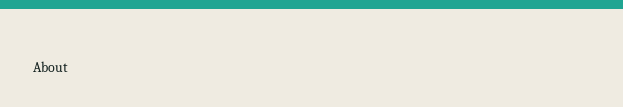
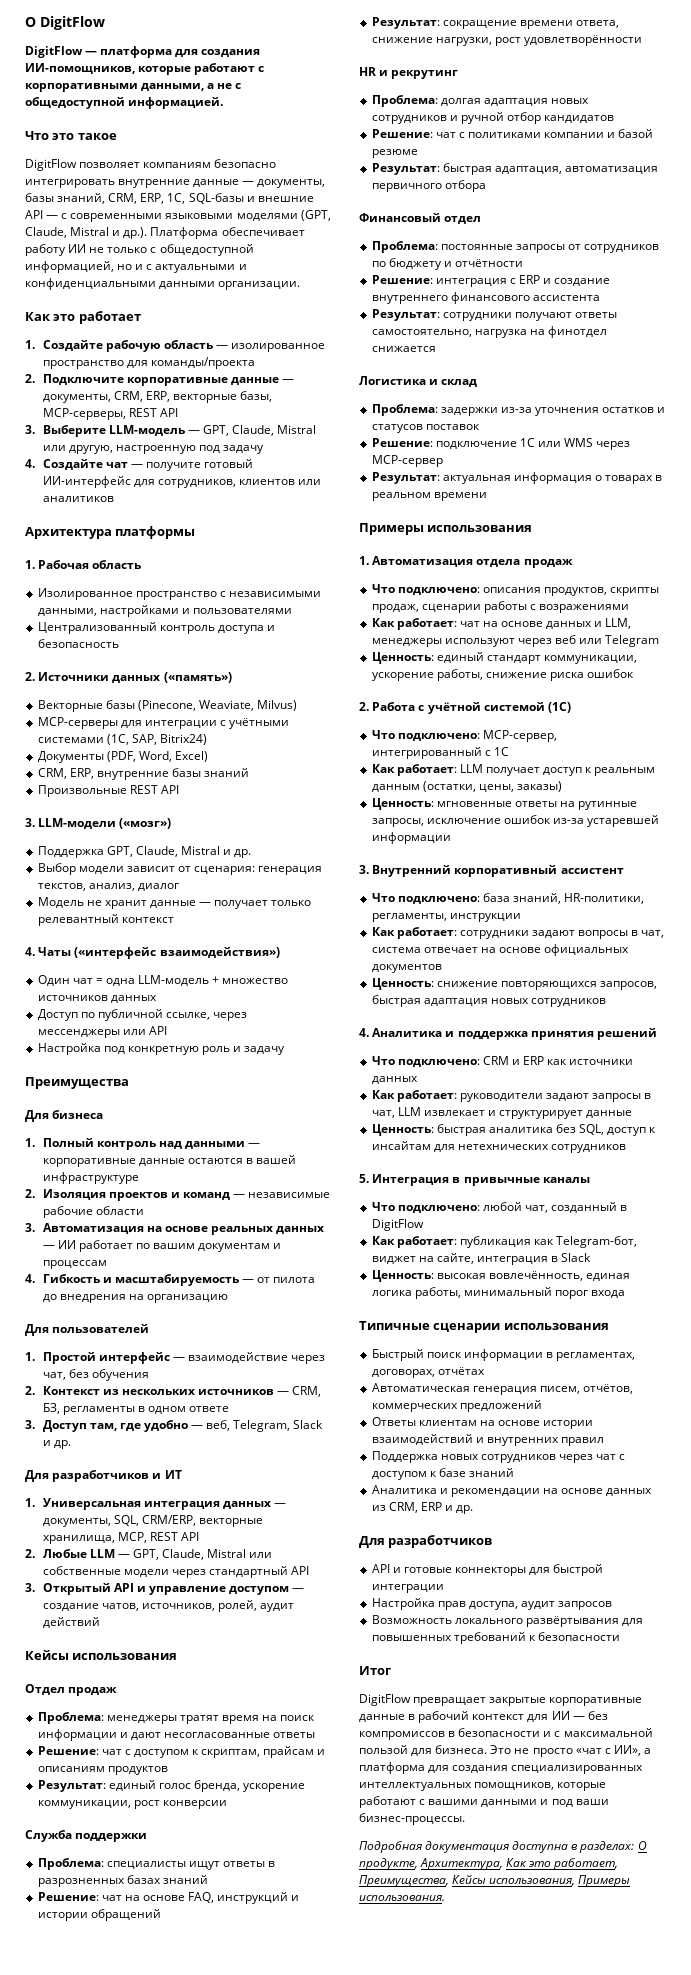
- About
+ О DigitFlow
+ DigitFlow — платформа для создания ИИ-помощников, которые работают с корпоративными данными, а не с общедоступной информацией.
+ Что это такое
+ DigitFlow позволяет компаниям безопасно интегрировать внутренние данные — документы, базы знаний, CRM, ERP, 1С, SQL-базы и внешние API — с современными языковыми моделями (GPT, Claude, Mistral и др.). Платформа обеспечивает работу ИИ не только с общедоступной информацией, но и с актуальными и конфиденциальными данными организации.
+ Как это работает
+ 1. Создайте рабочую область — изолированное пространство для команды/проекта
+ 2. Подключите корпоративные данные — документы, CRM, ERP, векторные базы, MCP-серверы, REST API
+ 3. Выберите LLM-модель — GPT, Claude, Mistral или другую, настроенную под задачу
+ 4. Создайте чат — получите готовый ИИ-интерфейс для сотрудников, клиентов или аналитиков
+ Архитектура платформы
+ 1. Рабочая область
+ Изолированное пространство с независимыми данными, настройками и пользователями
+ Централизованный контроль доступа и безопасность
+ 2. Источники данных («память»)
+ Векторные базы (Pinecone, Weaviate, Milvus)
+ MCP-серверы для интеграции с учётными системами (1С, SAP, Bitrix24)
+ Документы (PDF, Word, Excel)
+ CRM, ERP, внутренние базы знаний
+ Произвольные REST API
+ 3. LLM-модели («мозг»)
+ Поддержка GPT, Claude, Mistral и др.
+ Выбор модели зависит от сценария: генерация текстов, анализ, диалог
+ Модель не хранит данные — получает только релевантный контекст
+ 4. Чаты («интерфейс взаимодействия»)
+ Один чат = одна LLM-модель + множество источников данных
+ Доступ по публичной ссылке, через мессенджеры или API
+ Настройка под конкретную роль и задачу
+ Преимущества
+ Для бизнеса
+ 1. Полный контроль над данными — корпоративные данные остаются в вашей инфраструктуре
+ 2. Изоляция проектов и команд — независимые рабочие области
+ 3. Автоматизация на основе реальных данных — ИИ работает по вашим документам и процессам
+ 4. Гибкость и масштабируемость — от пилота до внедрения на организацию
+ Для пользователей
+ 1. Простой интерфейс — взаимодействие через чат, без обучения
+ 2. Контекст из нескольких источников — CRM, БЗ, регламенты в одном ответе
+ 3. Доступ там, где удобно — веб, Telegram, Slack и др.
+ Для разработчиков и ИТ
+ 1. Универсальная интеграция данных — документы, SQL, CRM/ERP, векторные хранилища, MCP, REST API
+ 2. Любые LLM — GPT, Claude, Mistral или собственные модели через стандартный API
+ 3. Открытый API и управление доступом — создание чатов, источников, ролей, аудит действий
+ Кейсы использования
+ Отдел продаж
+ Проблема: менеджеры тратят время на поиск информации и дают несогласованные ответы
+ Решение: чат с доступом к скриптам, прайсам и описаниям продуктов
+ Результат: единый голос бренда, ускорение коммуникации, рост конверсии
+ Служба поддержки
+ Проблема: специалисты ищут ответы в разрозненных базах знаний
+ Решение: чат на основе FAQ, инструкций и истории обращений
+ Результат: сокращение времени ответа, снижение нагрузки, рост удовлетворённости
+ HR и рекрутинг
+ Проблема: долгая адаптация новых сотрудников и ручной отбор кандидатов
+ Решение: чат с политиками компании и базой резюме
+ Результат: быстрая адаптация, автоматизация первичного отбора
+ Финансовый отдел
+ Проблема: постоянные запросы от сотрудников по бюджету и отчётности
+ Решение: интеграция с ERP и создание внутреннего финансового ассистента
+ Результат: сотрудники получают ответы самостоятельно, нагрузка на финотдел снижается
+ Логистика и склад
+ Проблема: задержки из-за уточнения остатков и статусов поставок
+ Решение: подключение 1С или WMS через MCP-сервер
+ Результат: актуальная информация о товарах в реальном времени
+ Примеры использования
+ 1. Автоматизация отдела продаж
+ Что подключено: описания продуктов, скрипты продаж, сценарии работы с возражениями
+ Как работает: чат на основе данных и LLM, менеджеры используют через веб или Telegram
+ Ценность: единый стандарт коммуникации, ускорение работы, снижение риска ошибок
+ 2. Работа с учётной системой (1С)
+ Что подключено: MCP-сервер, интегрированный с 1С
+ Как работает: LLM получает доступ к реальным данным (остатки, цены, заказы)
+ Ценность: мгновенные ответы на рутинные запросы, исключение ошибок из-за устаревшей информации
+ 3. Внутренний корпоративный ассистент
+ Что подключено: база знаний, HR-политики, регламенты, инструкции
+ Как работает: сотрудники задают вопросы в чат, система отвечает на основе официальных документов
+ Ценность: снижение повторяющихся запросов, быстрая адаптация новых сотрудников
+ 4. Аналитика и поддержка принятия решений
+ Что подключено: CRM и ERP как источники данных
+ Как работает: руководители задают запросы в чат, LLM извлекает и структурирует данные
+ Ценность: быстрая аналитика без SQL, доступ к инсайтам для нетехнических сотрудников
+ 5. Интеграция в привычные каналы
+ Что подключено: любой чат, созданный в DigitFlow
+ Как работает: публикация как Telegram-бот, виджет на сайте, интеграция в Slack
+ Ценность: высокая вовлечённость, единая логика работы, минимальный порог входа
+ Типичные сценарии использования
+ Быстрый поиск информации в регламентах, договорах, отчётах
+ Автоматическая генерация писем, отчётов, коммерческих предложений
+ Ответы клиентам на основе истории взаимодействий и внутренних правил
+ Поддержка новых сотрудников через чат с доступом к базе знаний
+ Аналитика и рекомендации на основе данных из CRM, ERP и др.
+ Для разработчиков
+ API и готовые коннекторы для быстрой интеграции
+ Настройка прав доступа, аудит запросов
+ Возможность локального развёртывания для повышенных требований к безопасности
+ Итог
+ DigitFlow превращает закрытые корпоративные данные в рабочий контекст для ИИ — без компромиссов в безопасности и с максимальной пользой для бизнеса. Это не просто «чат с ИИ», а платформа для создания специализированных интеллектуальных помощников, которые работают с вашими данными и под ваши бизнес-процессы.
+ Подробная документация доступна в разделах: О продукте, Архитектура, Как это работает, Преимущества, Кейсы использования, Примеры использования.

